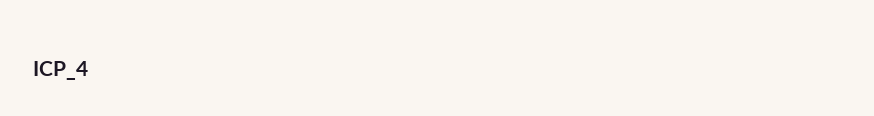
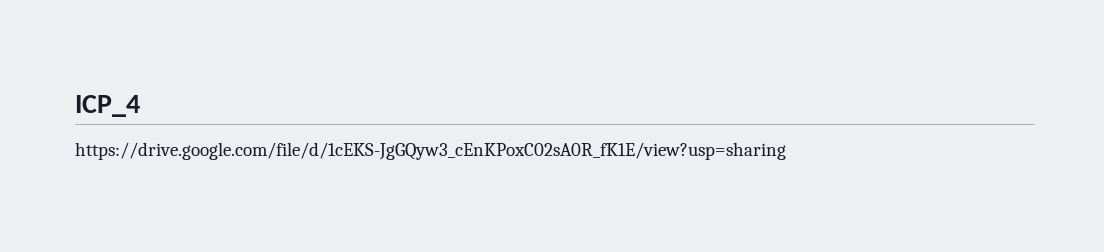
+ https://drive.google.com/file/d/1cEKS-JgGQyw3_cEnKPoxC02sA0R_fK1E/view?usp=sharing

